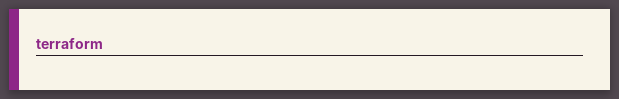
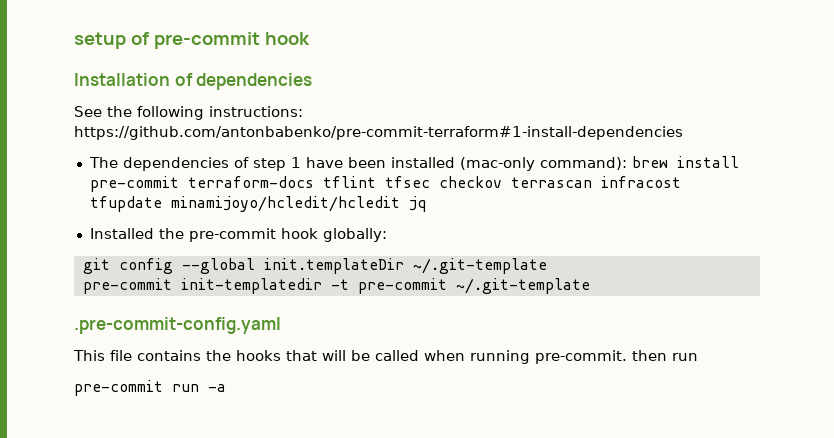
- terraform
+ setup of pre-commit hook
+ Installation of dependencies
+ See the following instructions: https://github.com/antonbabenko/pre-commit-terraform#1-install-dependencies
+ The dependencies of step 1 have been installed (mac-only command): brew install pre-commit terraform-docs tflint tfsec checkov terrascan infracost tfupdate minamijoyo/hcledit/hcledit jq
+ Installed the pre-commit hook globally:
+ git config --global init.templateDir ~/.git-template
+ pre-commit init-templatedir -t pre-commit ~/.git-template
+ .pre-commit-config.yaml
+ This file contains the hooks that will be called when running pre-commit. then run
+ pre-commit run -a

